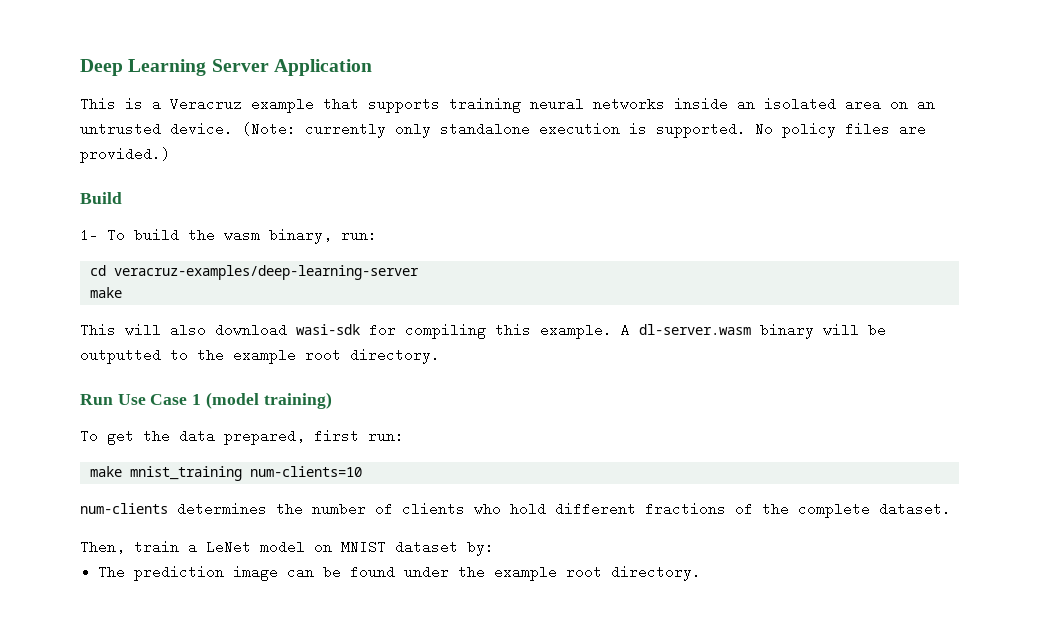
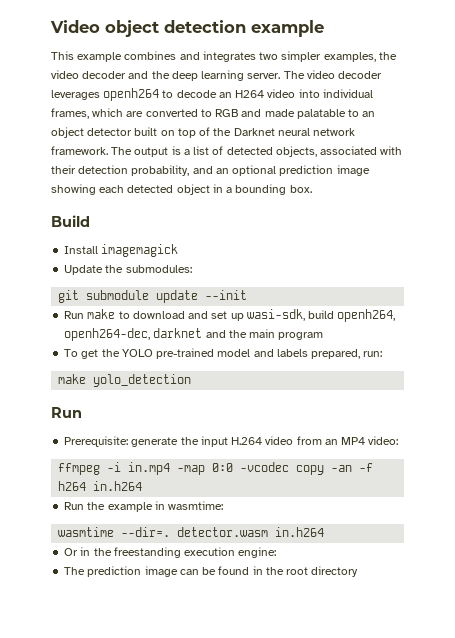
- Deep Learning Server Application
- This is a Veracruz example that supports training neural networks inside an isolated area on an untrusted device. (Note: currently only standalone execution is supported. No policy files are provided.)
+ Video object detection example
+ This example combines and integrates two simpler examples, the video decoder and the deep learning server. The video decoder leverages openh264 to decode an H264 video into individual frames, which are converted to RGB and made palatable to an object detector built on top of the Darknet neural network framework. The output is a list of detected objects, associated with their detection probability, and an optional prediction image showing each detected object in a bounding box.
  Build
- 1- To build the wasm binary, run:
- cd veracruz-examples/deep-learning-server
- make
- This will also download wasi-sdk for compiling this example. A dl-server.wasm binary will be outputted to the example root directory.
- Run Use Case 1 (model training)
- To get the data prepared, first run:
- make mnist_training num-clients=10
- num-clients determines the number of clients who hold different fractions of the complete dataset.
- Then, train a LeNet model on MNIST dataset by:
+ Install imagemagick
+ Update the submodules:
+ git submodule update --init
+ Run make to download and set up wasi-sdk, build openh264, openh264-dec, darknet and the main program
+ To get the YOLO pre-trained model and labels prepared, run:
+ make yolo_detection
+ Run
+ Prerequisite: generate the input H.264 video from an MP4 video:
+ ffmpeg -i in.mp4 -map 0:0 -vcodec copy -an -f h264 in.h264
+ Run the example in wasmtime:
+ wasmtime --dir=. detector.wasm in.h264
+ Or in the freestanding execution engine:
- The prediction image can be found under the example root directory.
+ The prediction image can be found in the root directory

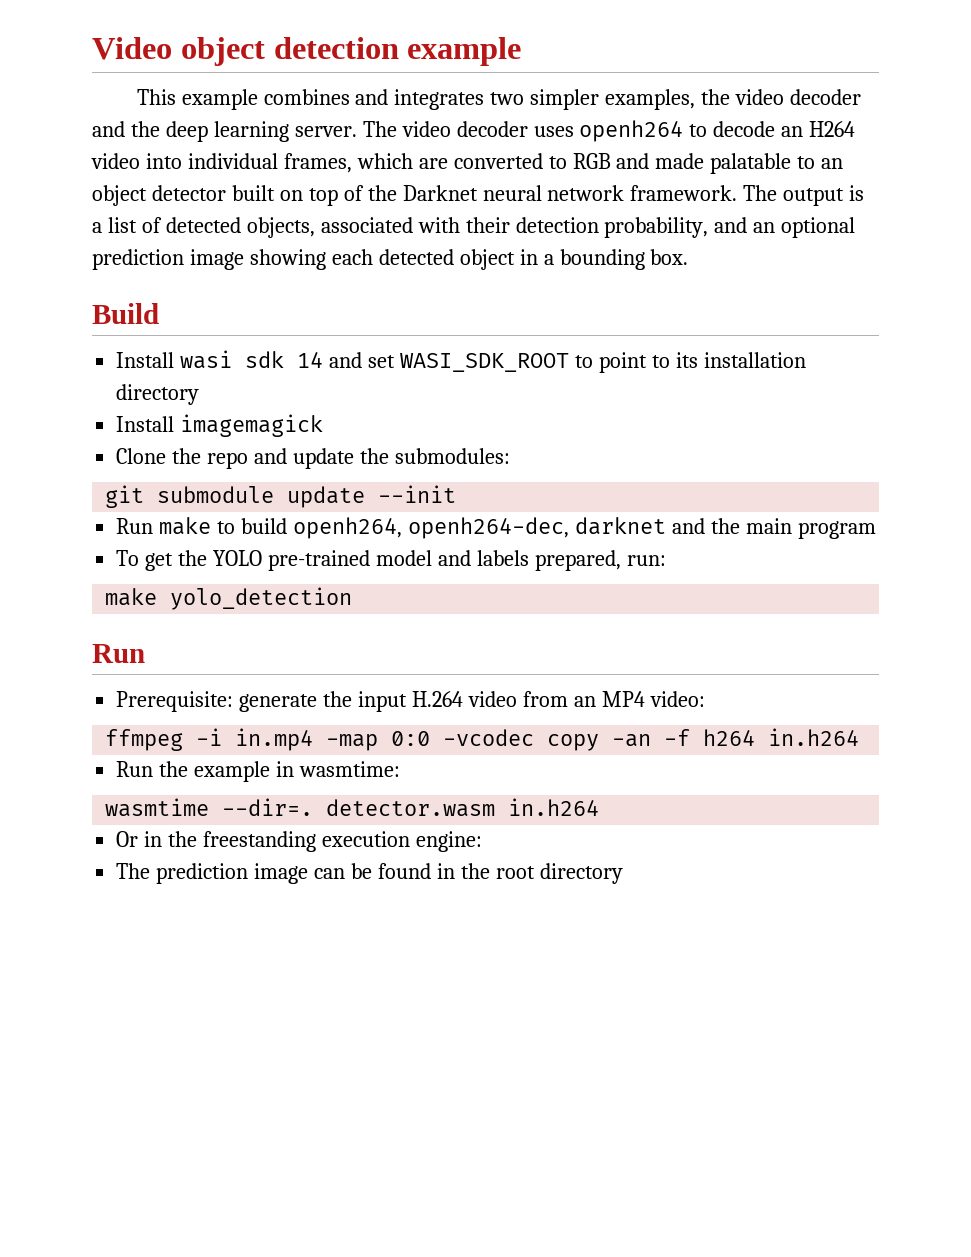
- The video decoder leverages openh264 to decode an H264 video into individual frames, which are converted to RGB and made palatable to an object detector built on top of the Darknet neural network framework.
+ The video decoder uses openh264 to decode an H264 video into individual frames, which are converted to RGB and made palatable to an object detector built on top of the Darknet neural network framework.
+ Install wasi sdk 14 and set WASI_SDK_ROOT to point to its installation directory
  Install imagemagick
- Update the submodules:
+ Clone the repo and update the submodules:
- Run make to download and set up wasi-sdk, build openh264, openh264-dec, darknet and the main program
+ Run make to build openh264, openh264-dec, darknet and the main program

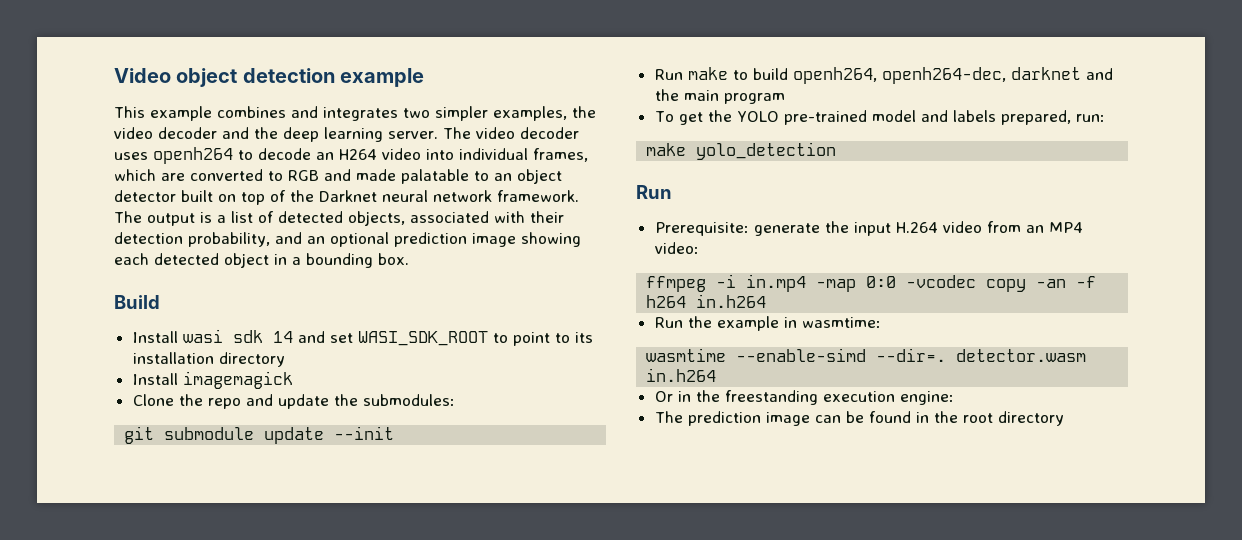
- wasmtime --dir=. detector.wasm in.h264
+ wasmtime --enable-simd --dir=. detector.wasm in.h264

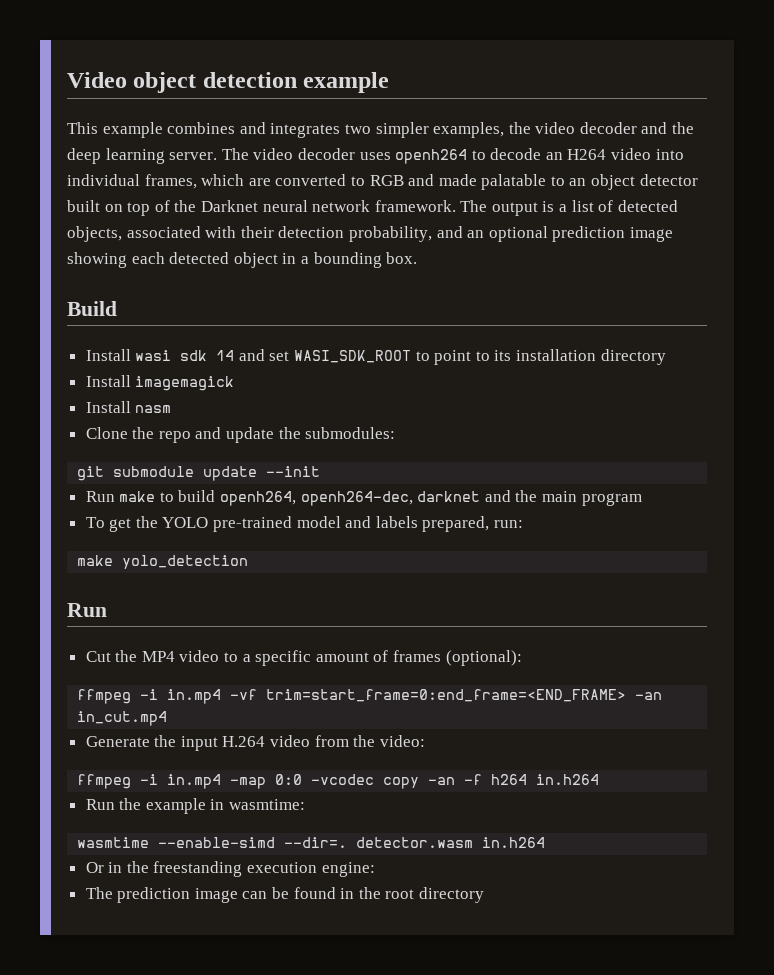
+ Install nasm
- Prerequisite: generate the input H.264 video from an MP4 video:
+ Cut the MP4 video to a specific amount of frames (optional):
+ ffmpeg -i in.mp4 -vf trim=start_frame=0:end_frame=<END_FRAME> -an in_cut.mp4
+ Generate the input H.264 video from the video:

